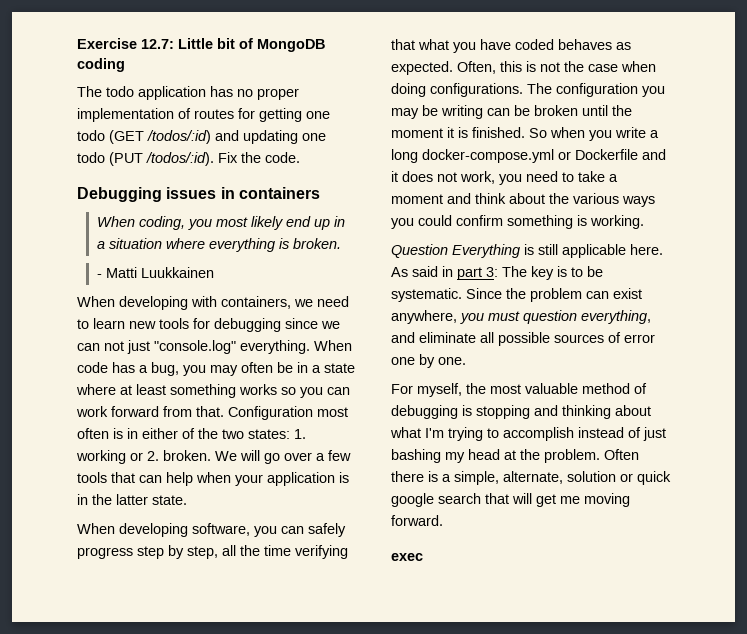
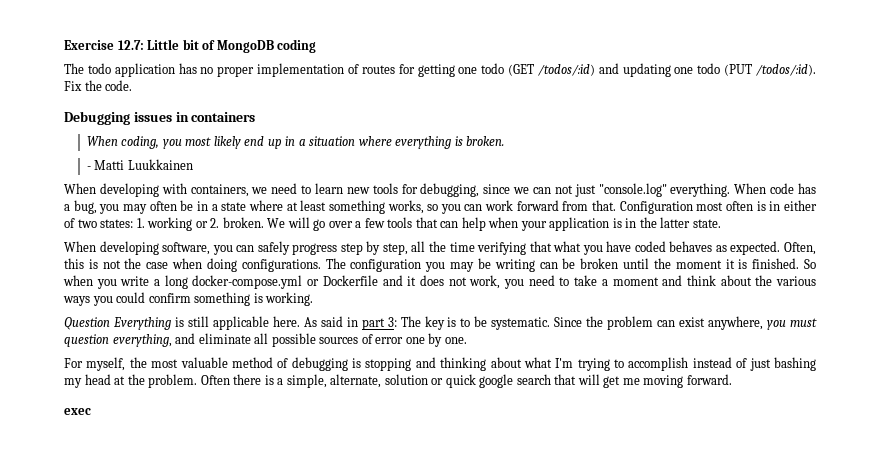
- When developing with containers, we need to learn new tools for debugging since we can not just "console.log" everything.
+ When developing with containers, we need to learn new tools for debugging, since we can not just "console.log" everything.
- When code has a bug, you may often be in a state where at least something works so you can work forward from that.
+ When code has a bug, you may often be in a state where at least something works, so you can work forward from that.
- Configuration most often is in either of the two states: 1. working or 2. broken.
+ Configuration most often is in either of two states: 1. working or 2. broken.

